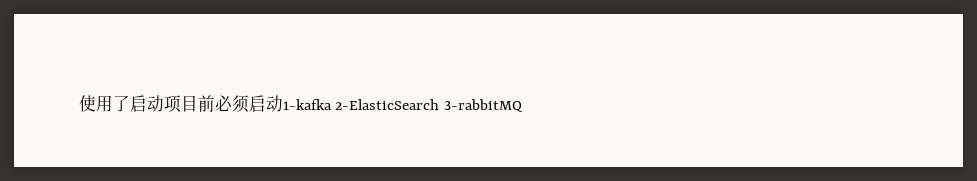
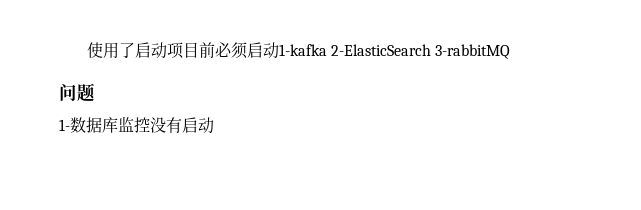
+ 问题
+ 1-数据库监控没有启动

